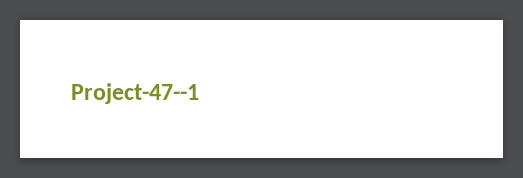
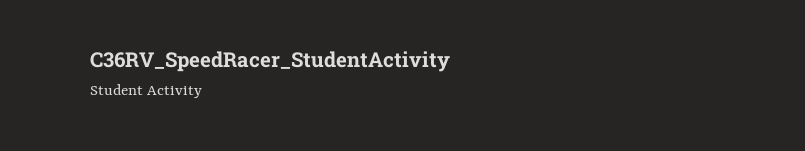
- Project-47--1
+ C36RV_SpeedRacer_StudentActivity
+ Student Activity

